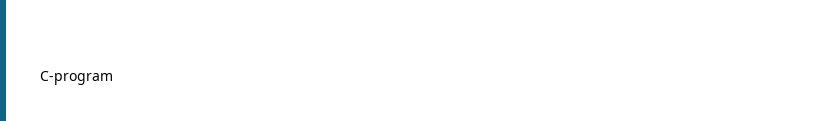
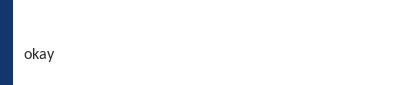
- C-program
+ okay

